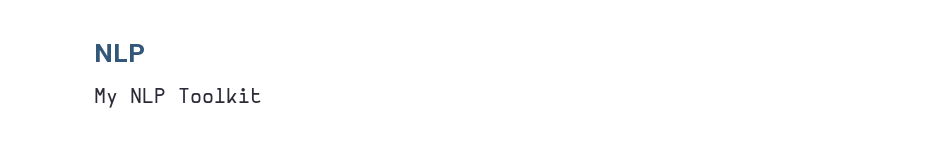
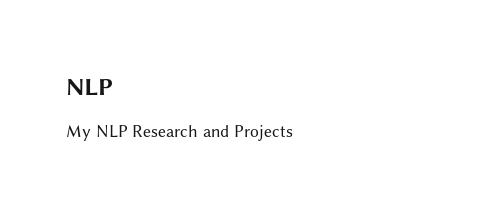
- My NLP Toolkit
+ My NLP Research and Projects

